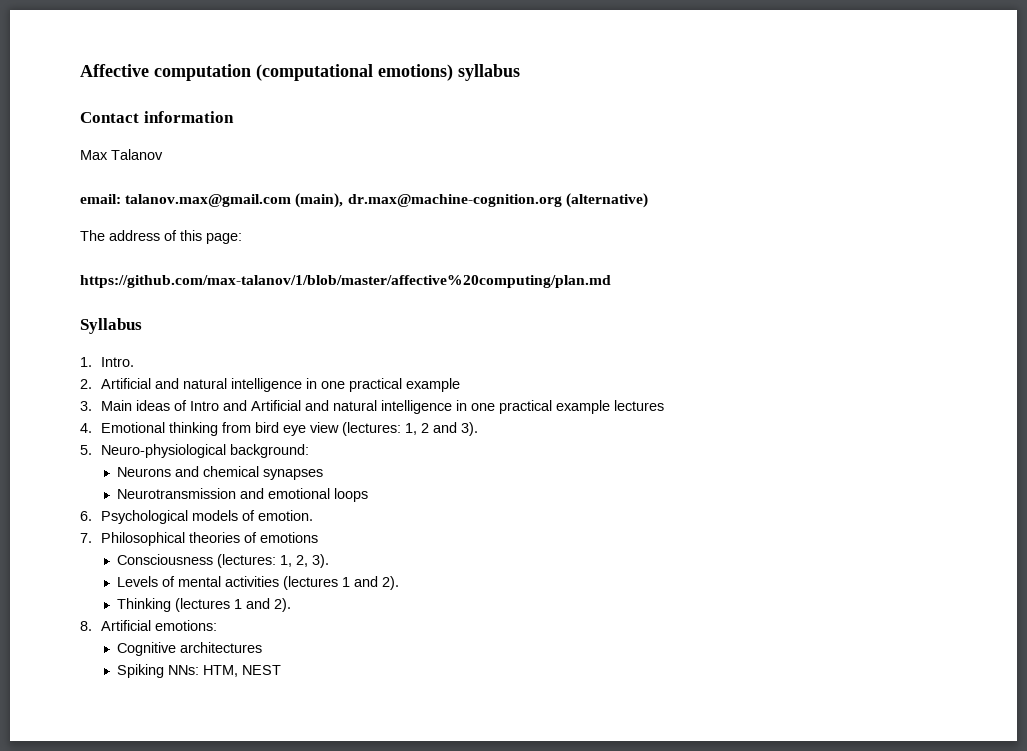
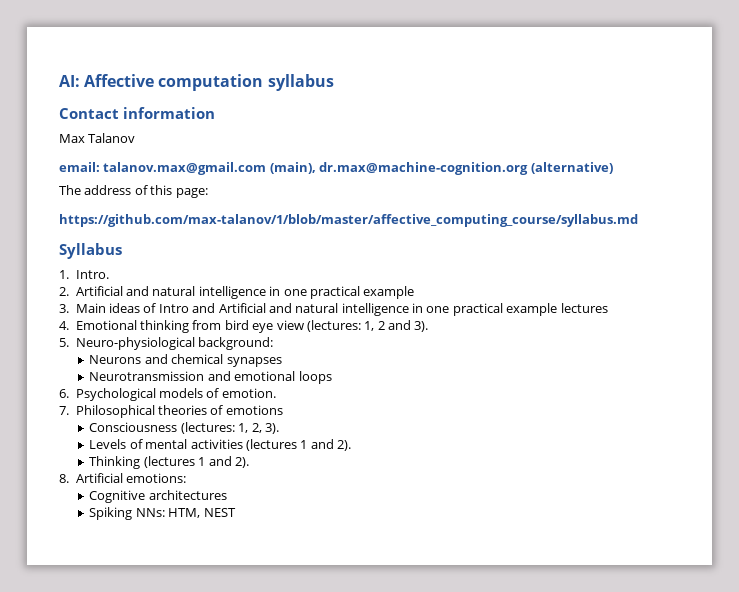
- Affective computation (computational emotions) syllabus
+ AI: Affective computation syllabus
- https://github.com/max-talanov/1/blob/master/affective%20computing/plan.md
+ https://github.com/max-talanov/1/blob/master/affective_computing_course/syllabus.md

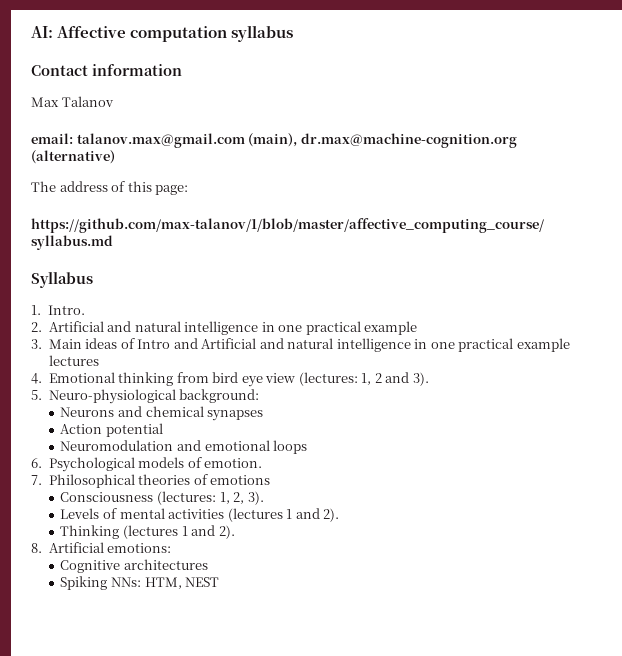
- Neurotransmission and emotional loops
+ Action potential
+ Neuromodulation and emotional loops

